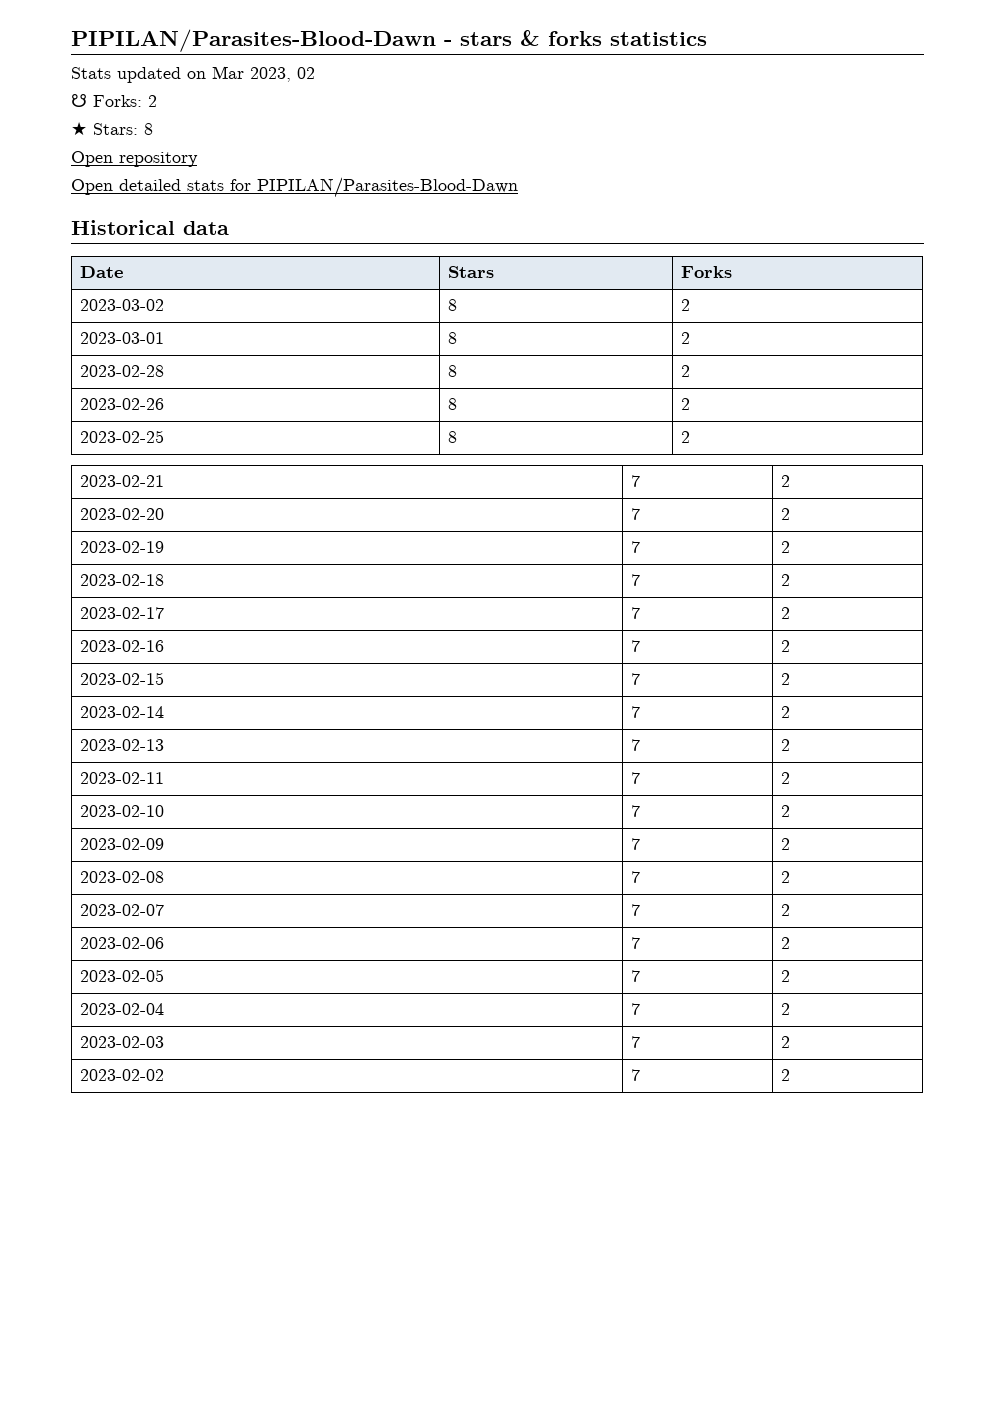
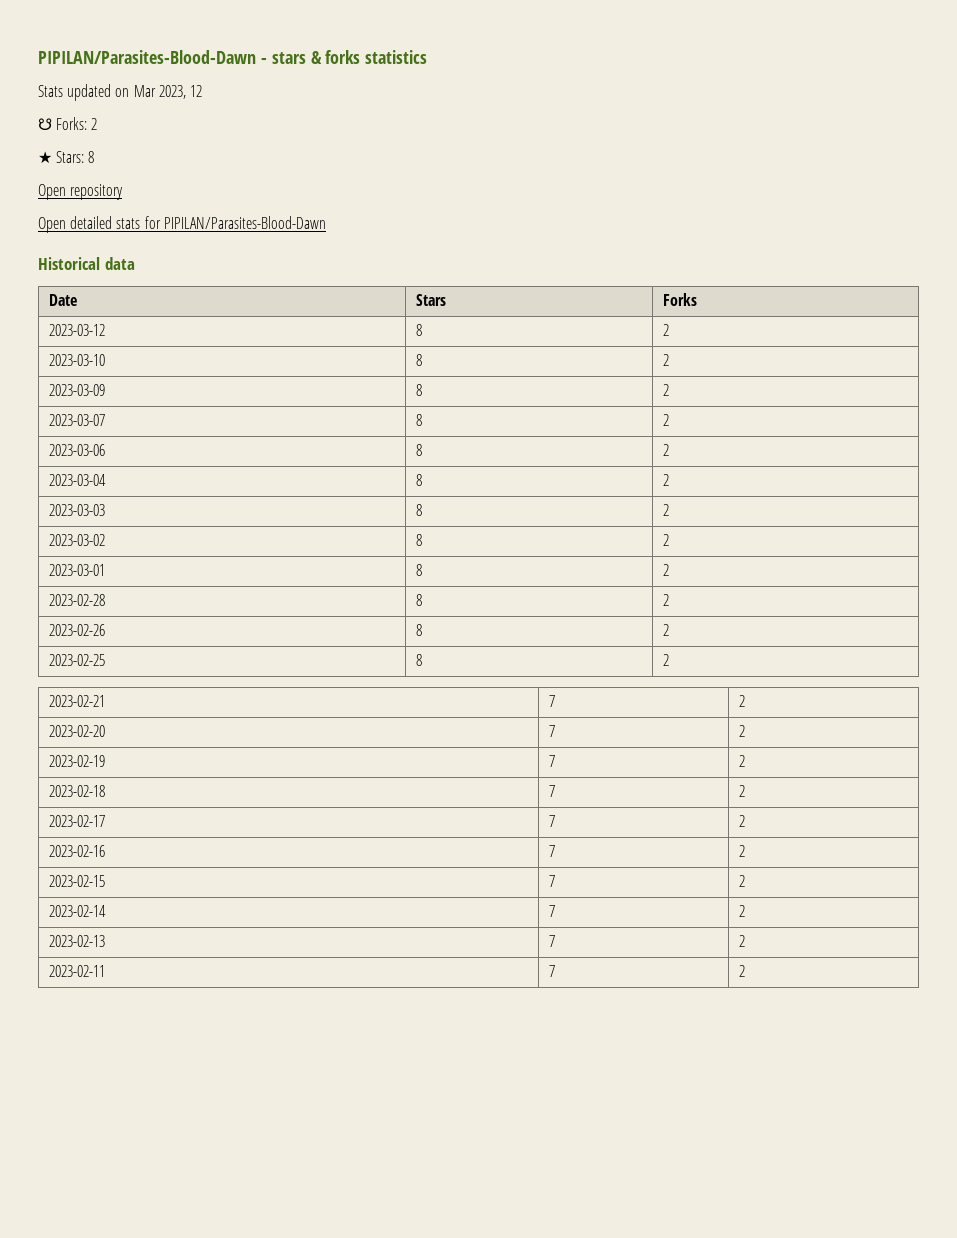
- Stats updated on Mar 2023, 02
+ Stats updated on Mar 2023, 12
+ 2023-03-12 | 8 | 2
+ 2023-03-10 | 8 | 2
+ 2023-03-09 | 8 | 2
+ 2023-03-07 | 8 | 2
+ 2023-03-06 | 8 | 2
+ 2023-03-04 | 8 | 2
+ 2023-03-03 | 8 | 2
- 2023-02-10 | 7 | 2
- 2023-02-09 | 7 | 2
- 2023-02-08 | 7 | 2
- 2023-02-07 | 7 | 2
- 2023-02-06 | 7 | 2
- 2023-02-05 | 7 | 2
- 2023-02-04 | 7 | 2
- 2023-02-03 | 7 | 2
- 2023-02-02 | 7 | 2

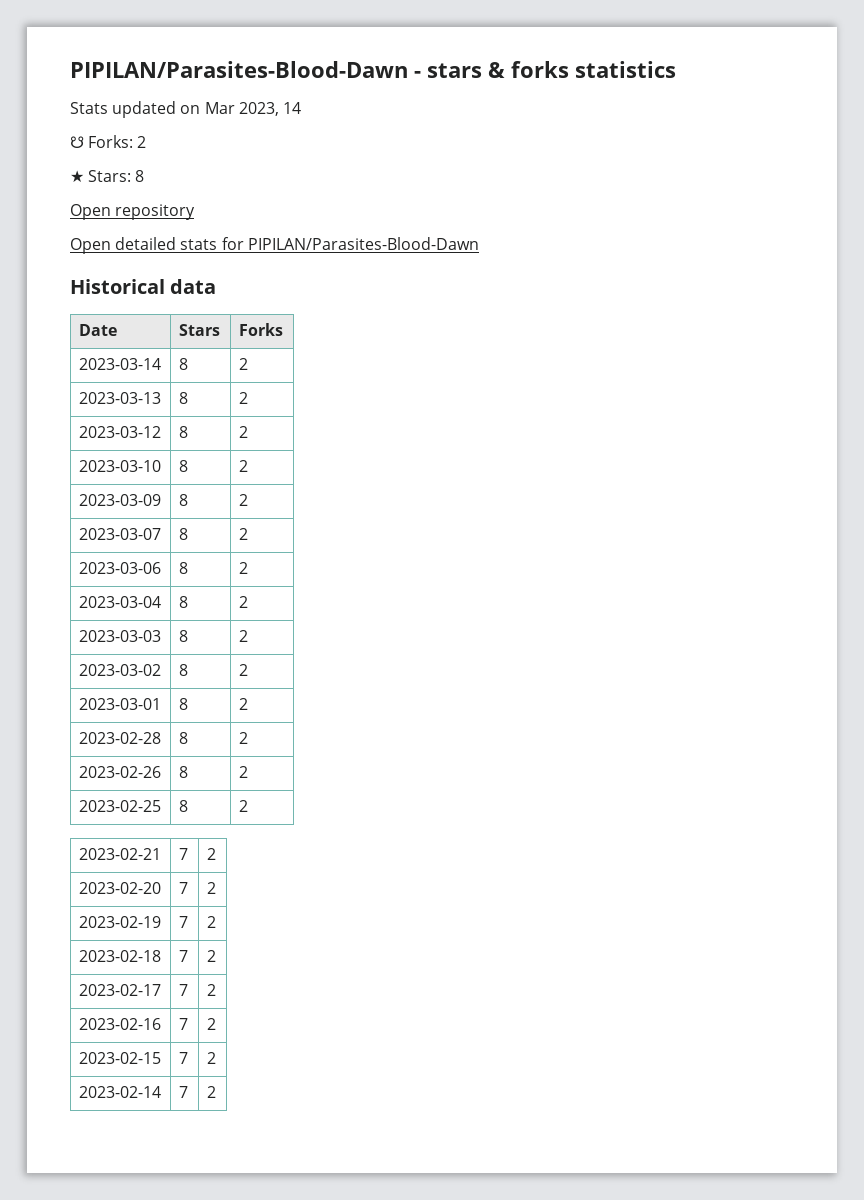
- Stats updated on Mar 2023, 12
+ Stats updated on Mar 2023, 14
+ 2023-03-14 | 8 | 2
+ 2023-03-13 | 8 | 2
- 2023-02-13 | 7 | 2
- 2023-02-11 | 7 | 2

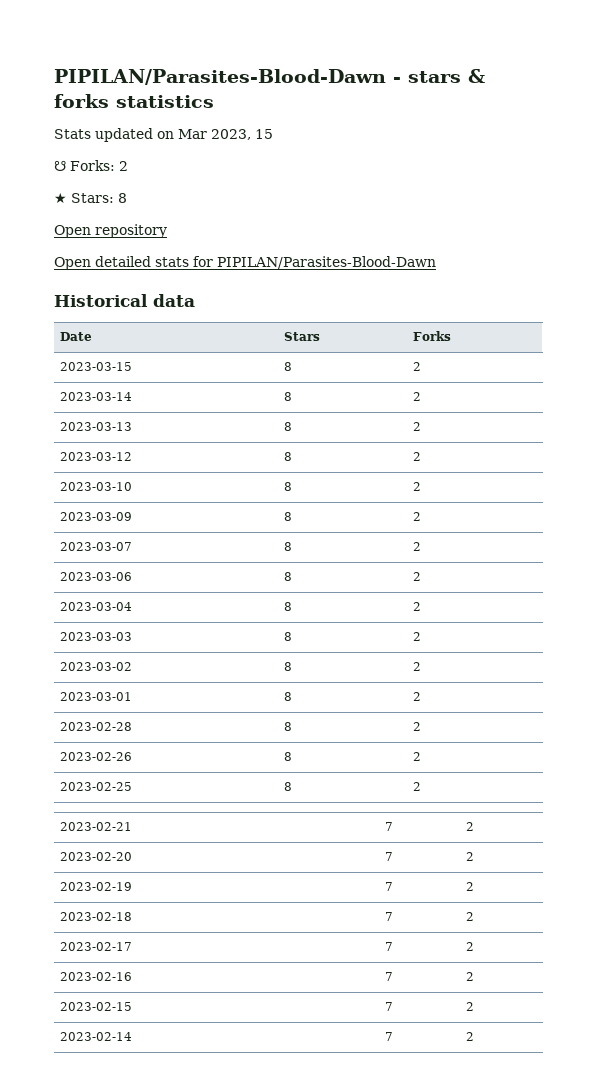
- Stats updated on Mar 2023, 14
+ Stats updated on Mar 2023, 15
+ 2023-03-15 | 8 | 2

